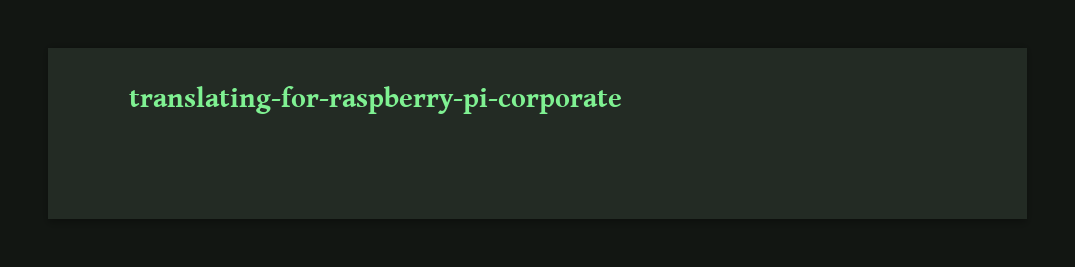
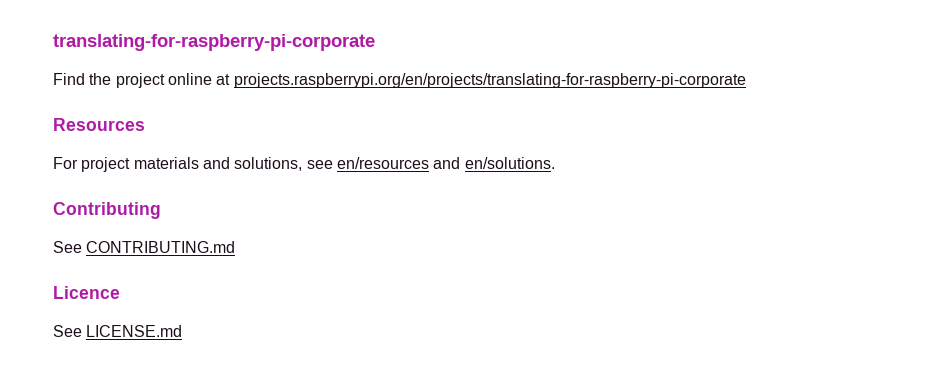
+ Find the project online at projects.raspberrypi.org/en/projects/translating-for-raspberry-pi-corporate
+ Resources
+ For project materials and solutions, see en/resources and en/solutions.
+ Contributing
+ See CONTRIBUTING.md
+ Licence
+ See LICENSE.md

